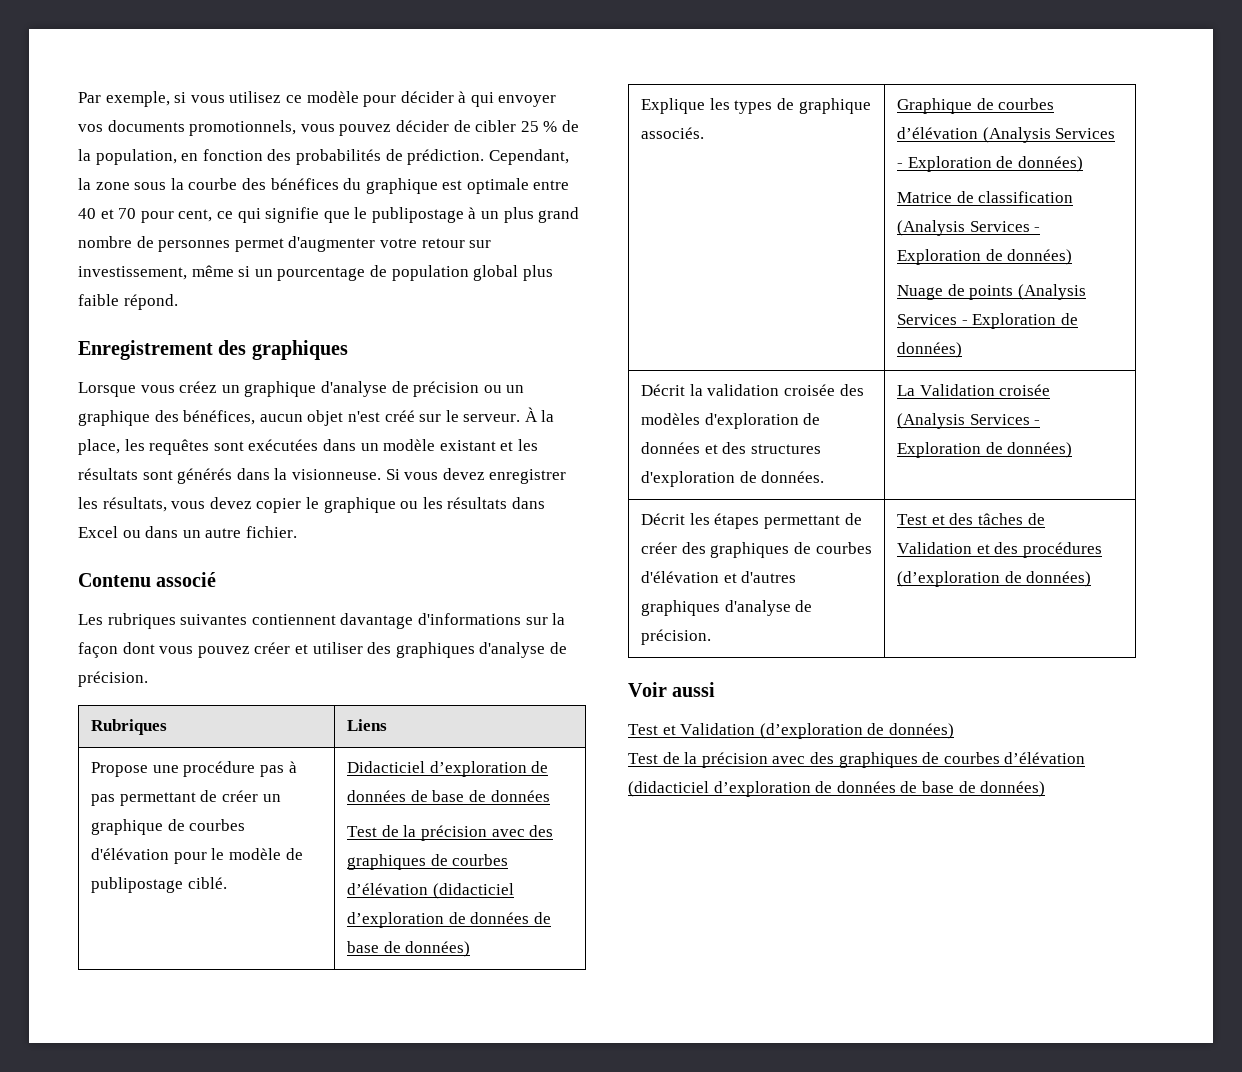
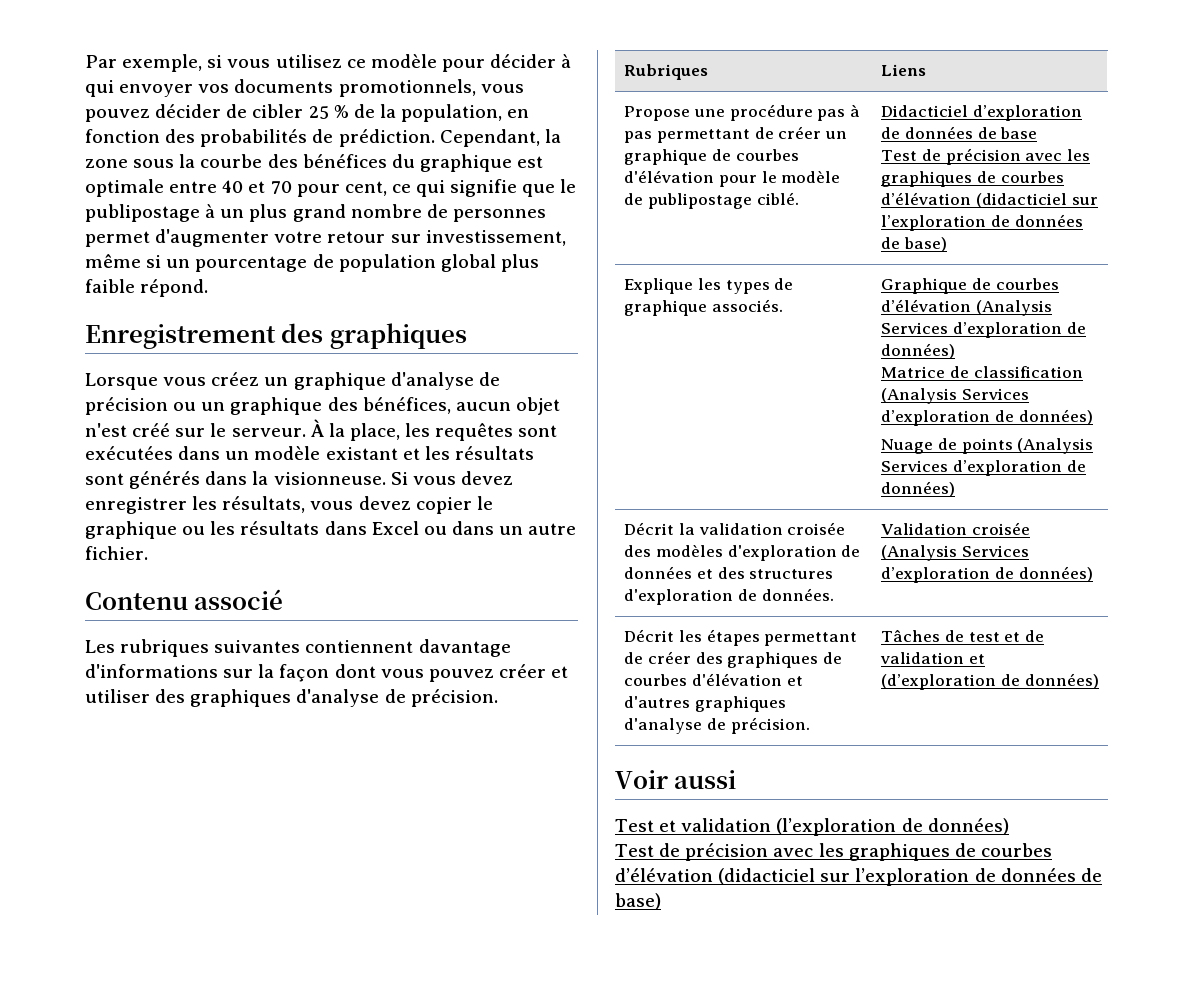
- Didacticiel d’exploration de données de base de données
- Test de la précision avec des graphiques de courbes d’élévation (didacticiel d’exploration de données de base de données)
+ Didacticiel d’exploration de données de base
+ Test de précision avec les graphiques de courbes d’élévation (didacticiel sur l’exploration de données de base)
- Explique les types de graphique associés. | Graphique de courbes d’élévation (Analysis Services - Exploration de données)
- Matrice de classification (Analysis Services - Exploration de données)
- Nuage de points (Analysis Services - Exploration de données)
+ Explique les types de graphique associés. | Graphique de courbes d’élévation (Analysis Services d’exploration de données)
+ Matrice de classification (Analysis Services d’exploration de données)
+ Nuage de points (Analysis Services d’exploration de données)
- Décrit la validation croisée des modèles d'exploration de données et des structures d'exploration de données. | La Validation croisée (Analysis Services - Exploration de données)
+ Décrit la validation croisée des modèles d'exploration de données et des structures d'exploration de données. | Validation croisée (Analysis Services d’exploration de données)
- Décrit les étapes permettant de créer des graphiques de courbes d'élévation et d'autres graphiques d'analyse de précision. | Test et des tâches de Validation et des procédures (d’exploration de données)
+ Décrit les étapes permettant de créer des graphiques de courbes d'élévation et d'autres graphiques d'analyse de précision. | Tâches de test et de validation et (d’exploration de données)
- Test et Validation (d’exploration de données)
- Test de la précision avec des graphiques de courbes d’élévation (didacticiel d’exploration de données de base de données)
+ Test et validation (l’exploration de données)
+ Test de précision avec les graphiques de courbes d’élévation (didacticiel sur l’exploration de données de base)

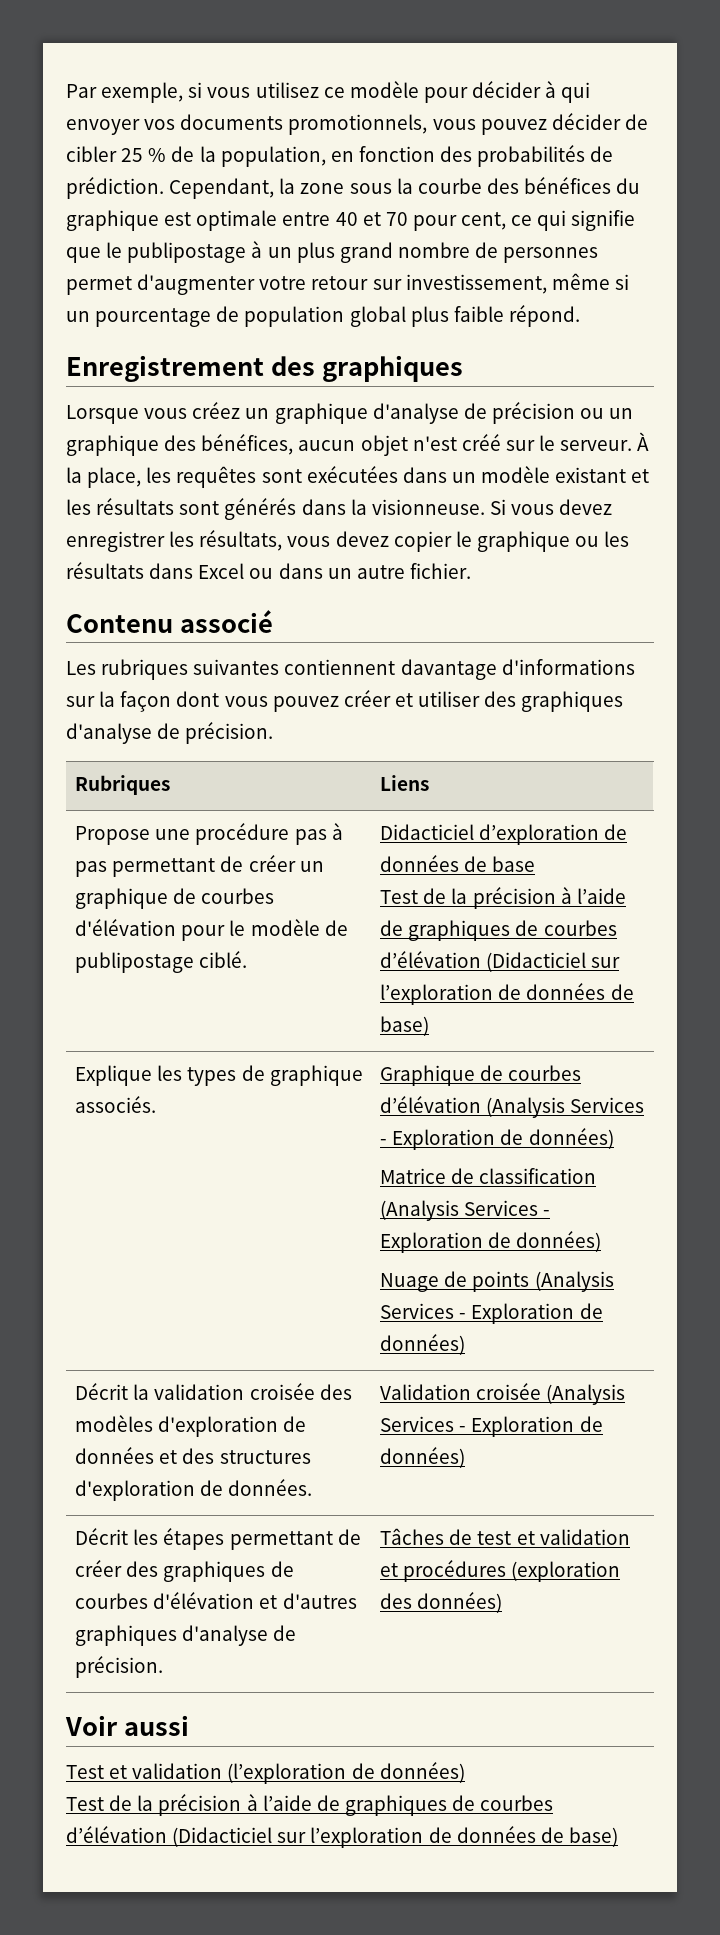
  Didacticiel d’exploration de données de base
- Test de précision avec les graphiques de courbes d’élévation (didacticiel sur l’exploration de données de base)
+ Test de la précision à l’aide de graphiques de courbes d’élévation (Didacticiel sur l’exploration de données de base)
- Explique les types de graphique associés. | Graphique de courbes d’élévation (Analysis Services d’exploration de données)
- Matrice de classification (Analysis Services d’exploration de données)
- Nuage de points (Analysis Services d’exploration de données)
+ Explique les types de graphique associés. | Graphique de courbes d’élévation (Analysis Services - Exploration de données)
+ Matrice de classification (Analysis Services - Exploration de données)
+ Nuage de points (Analysis Services - Exploration de données)
- Décrit la validation croisée des modèles d'exploration de données et des structures d'exploration de données. | Validation croisée (Analysis Services d’exploration de données)
+ Décrit la validation croisée des modèles d'exploration de données et des structures d'exploration de données. | Validation croisée (Analysis Services - Exploration de données)
- Décrit les étapes permettant de créer des graphiques de courbes d'élévation et d'autres graphiques d'analyse de précision. | Tâches de test et de validation et (d’exploration de données)
+ Décrit les étapes permettant de créer des graphiques de courbes d'élévation et d'autres graphiques d'analyse de précision. | Tâches de test et validation et procédures (exploration des données)
  Test et validation (l’exploration de données)
- Test de précision avec les graphiques de courbes d’élévation (didacticiel sur l’exploration de données de base)
+ Test de la précision à l’aide de graphiques de courbes d’élévation (Didacticiel sur l’exploration de données de base)

